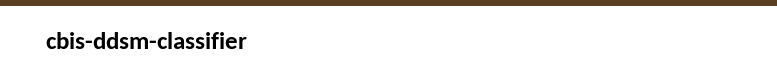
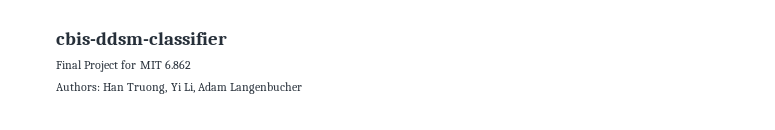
+ Final Project for MIT 6.862
+ Authors: Han Truong, Yi Li, Adam Langenbucher

